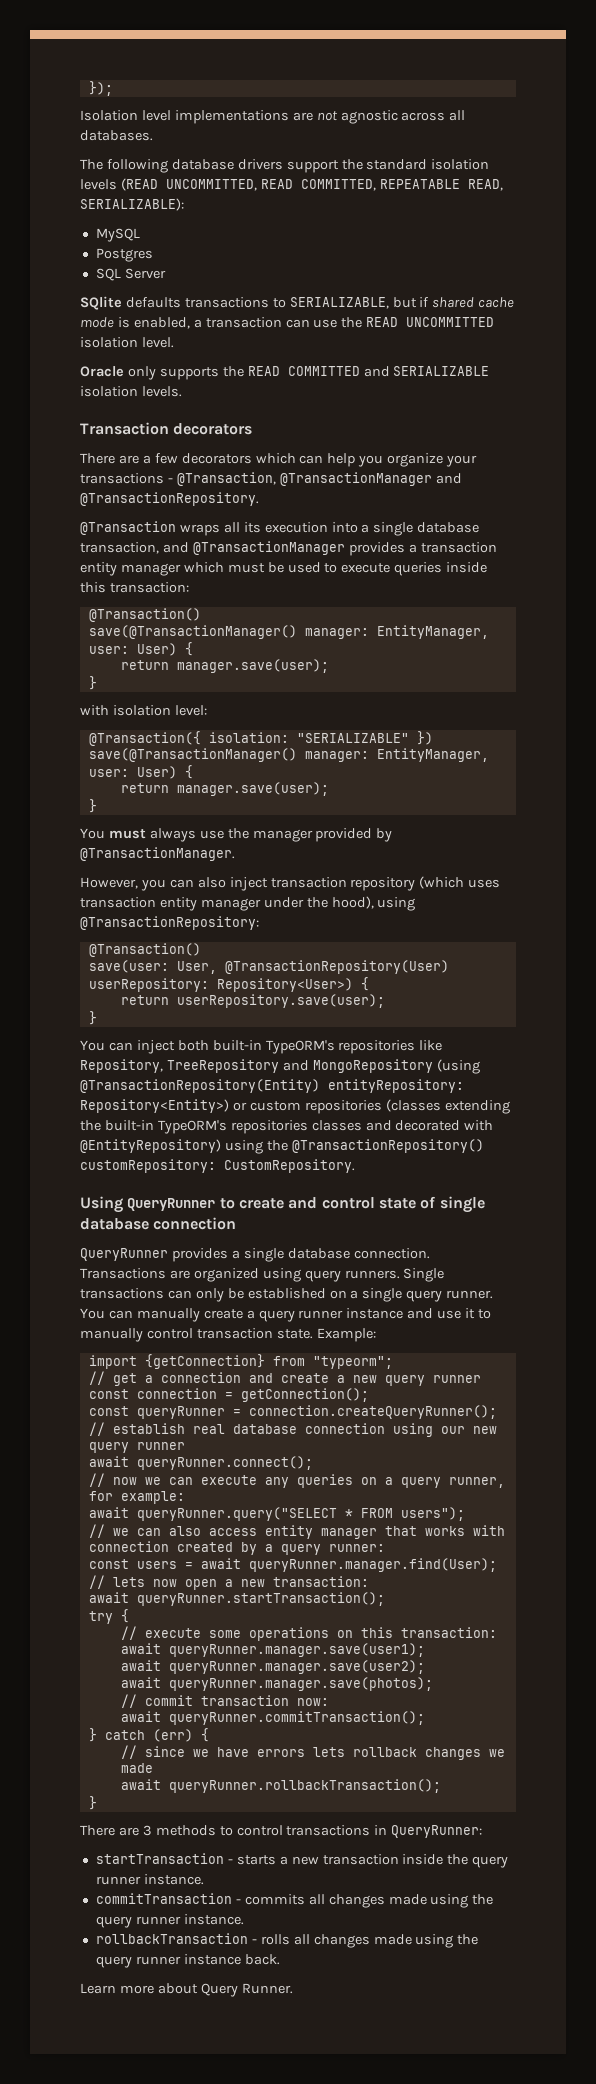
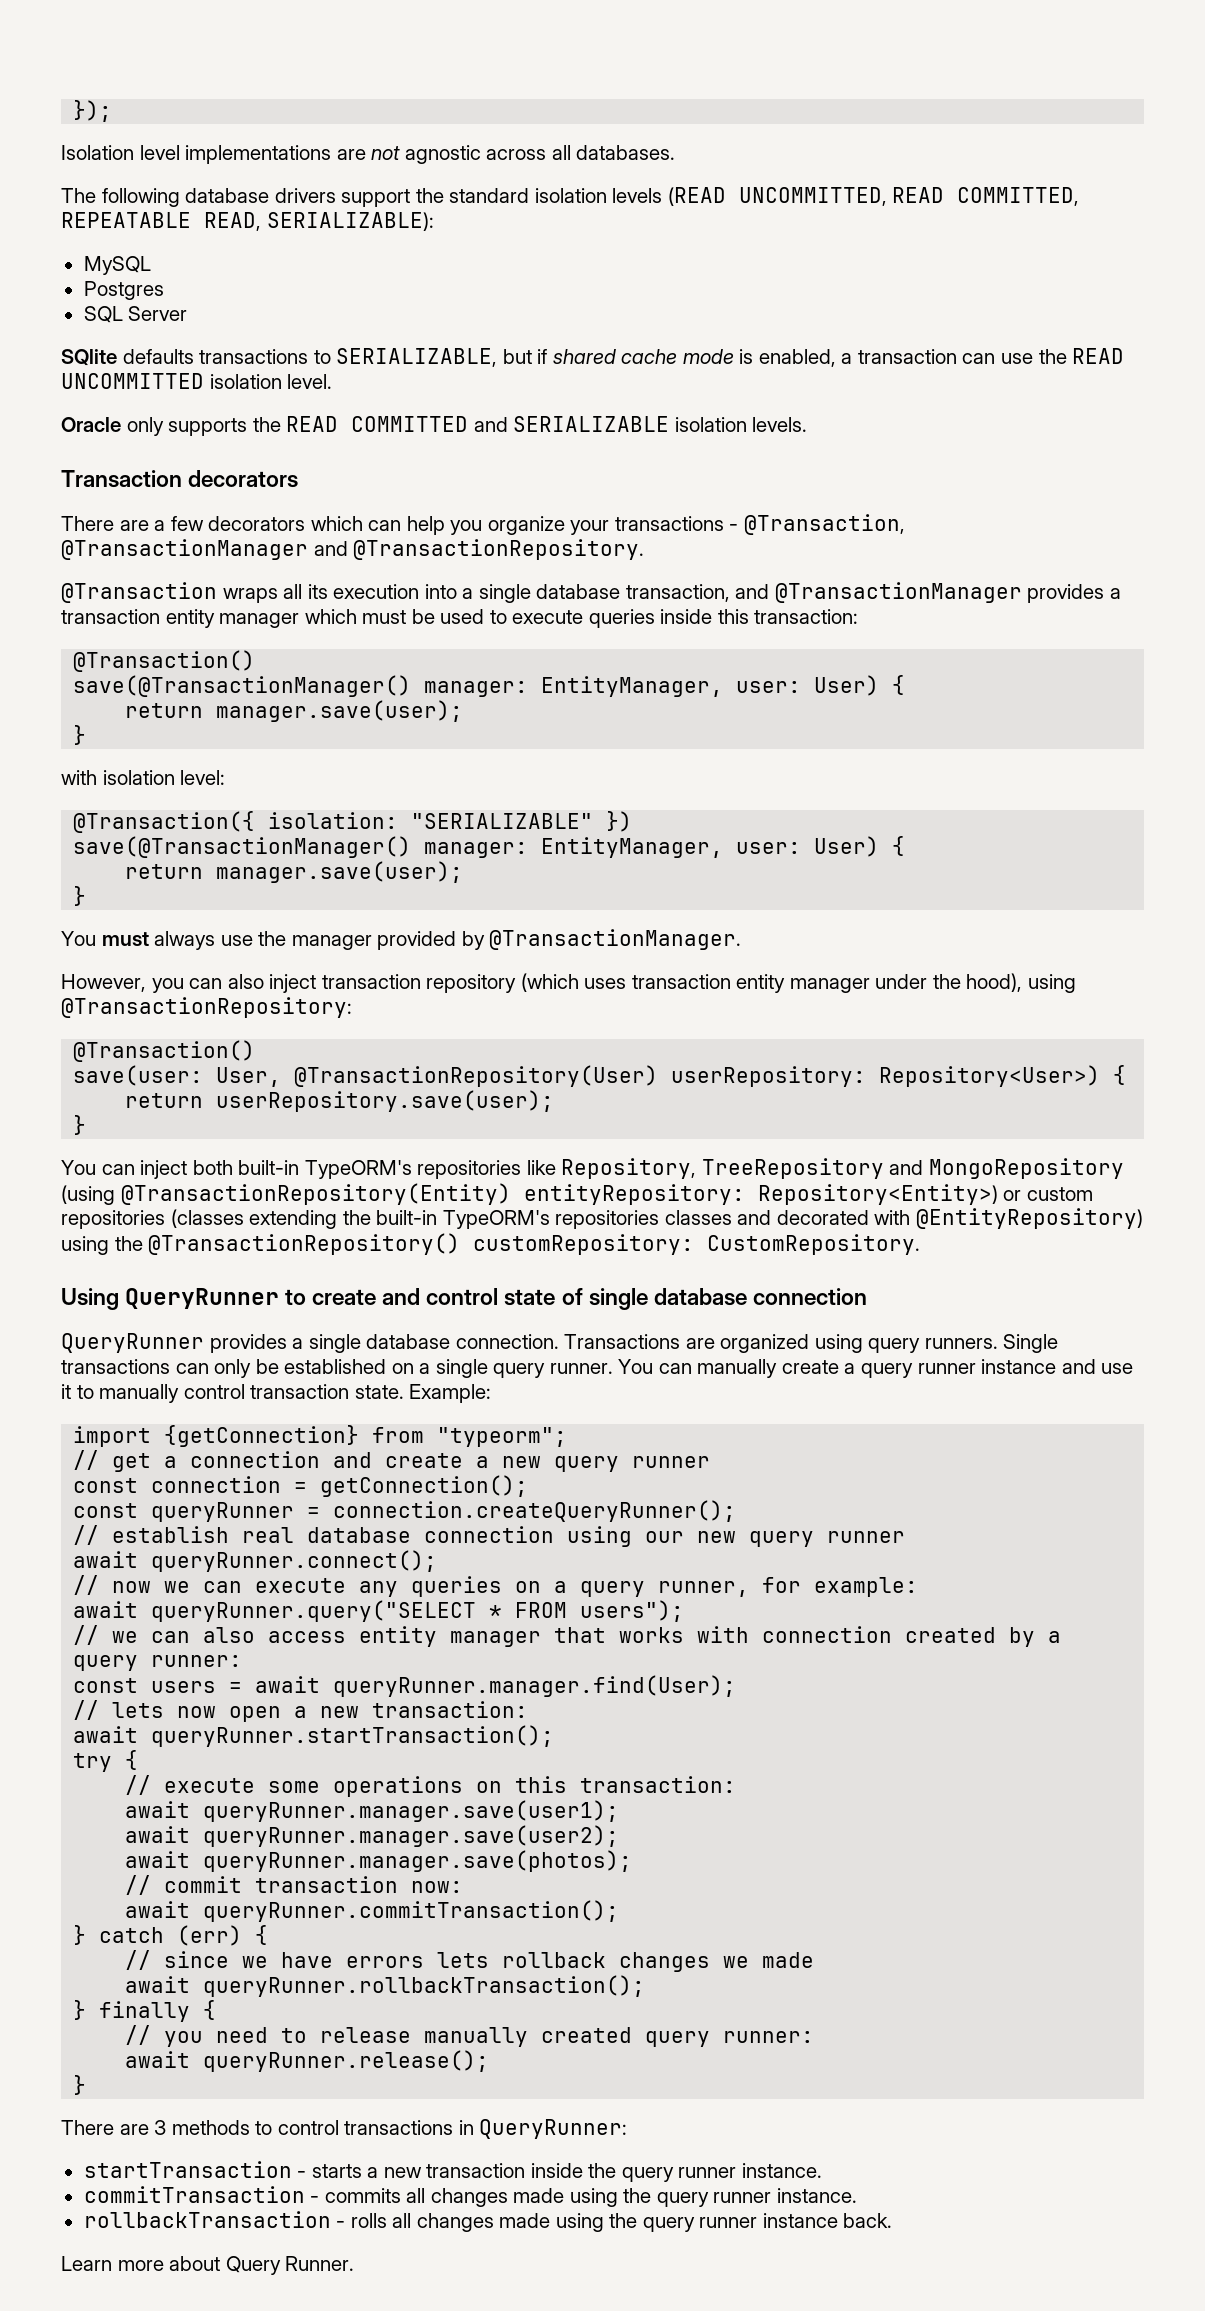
+ } finally {
+ // you need to release manually created query runner:
+ await queryRunner.release();

